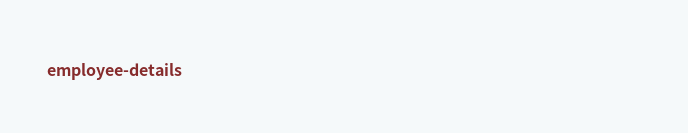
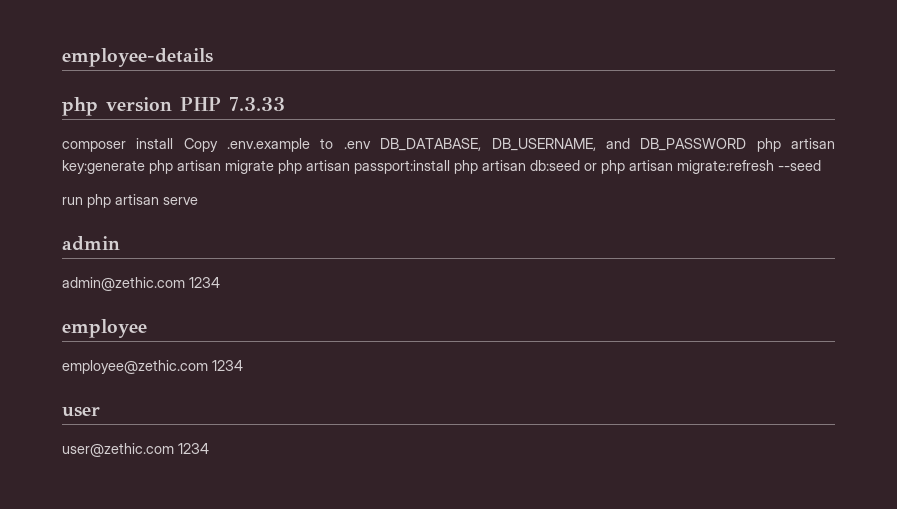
+ php version PHP 7.3.33
+ composer install Copy .env.example to .env DB_DATABASE, DB_USERNAME, and DB_PASSWORD php artisan key:generate php artisan migrate php artisan passport:install php artisan db:seed or php artisan migrate:refresh --seed
+ run php artisan serve
+ admin
+ admin@zethic.com 1234
+ employee
+ employee@zethic.com 1234
+ user
+ user@zethic.com 1234

